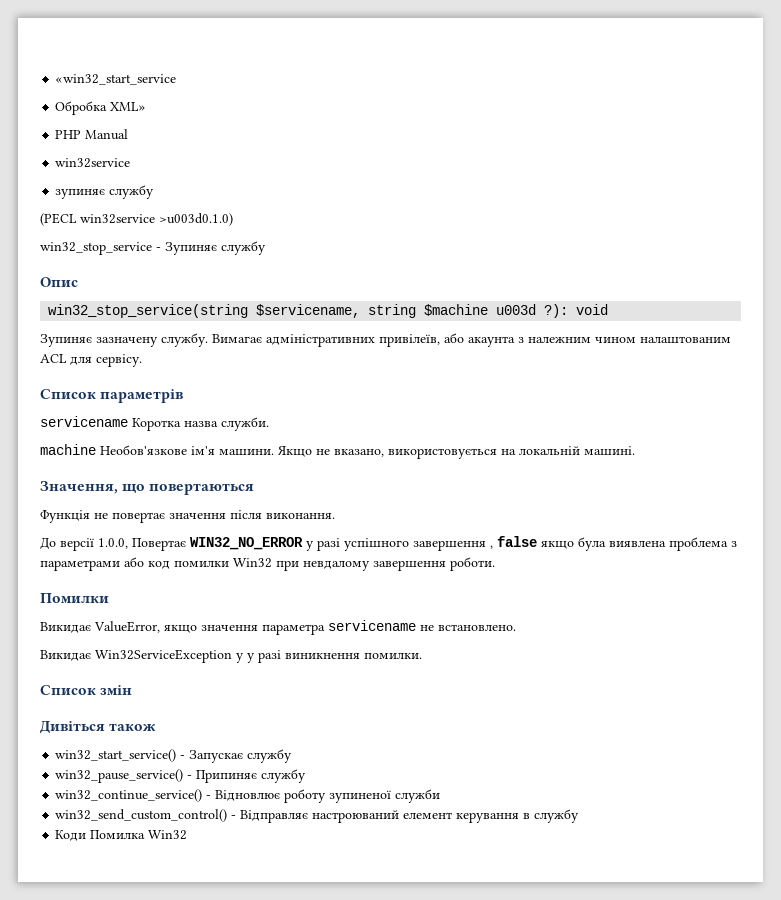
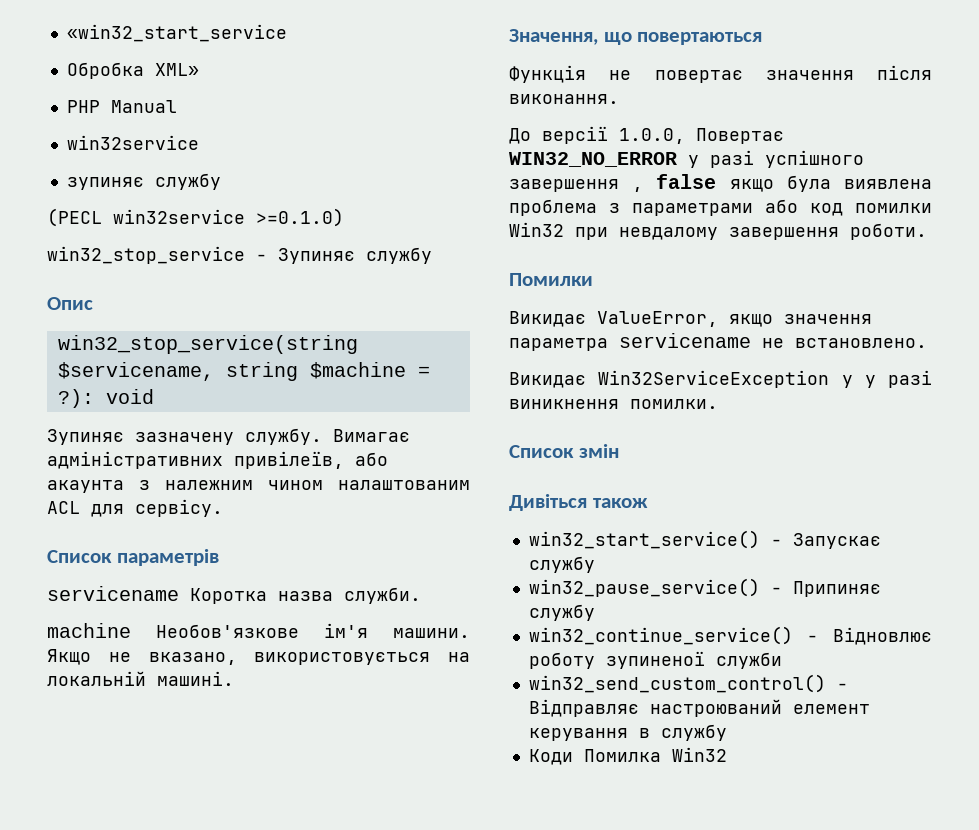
- (PECL win32service >u003d0.1.0)
+ (PECL win32service >=0.1.0)
- win32_stop_service(string $servicename, string $machine u003d ?): void
+ win32_stop_service(string $servicename, string $machine = ?): void

